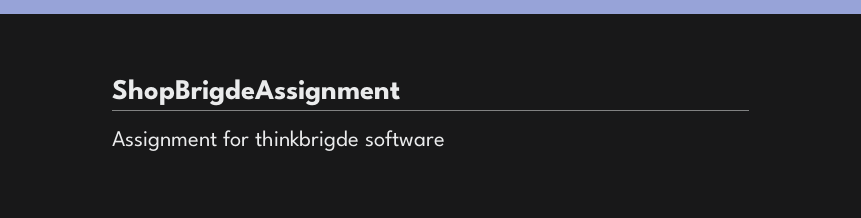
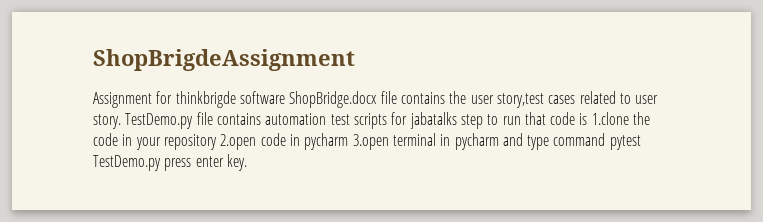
- Assignment for thinkbrigde software
+ Assignment for thinkbrigde software ShopBridge.docx file contains the user story,test cases related to user story. TestDemo.py file contains automation test scripts for jabatalks step to run that code is 1.clone the code in your repository 2.open code in pycharm 3.open terminal in pycharm and type command pytest TestDemo.py press enter key.

